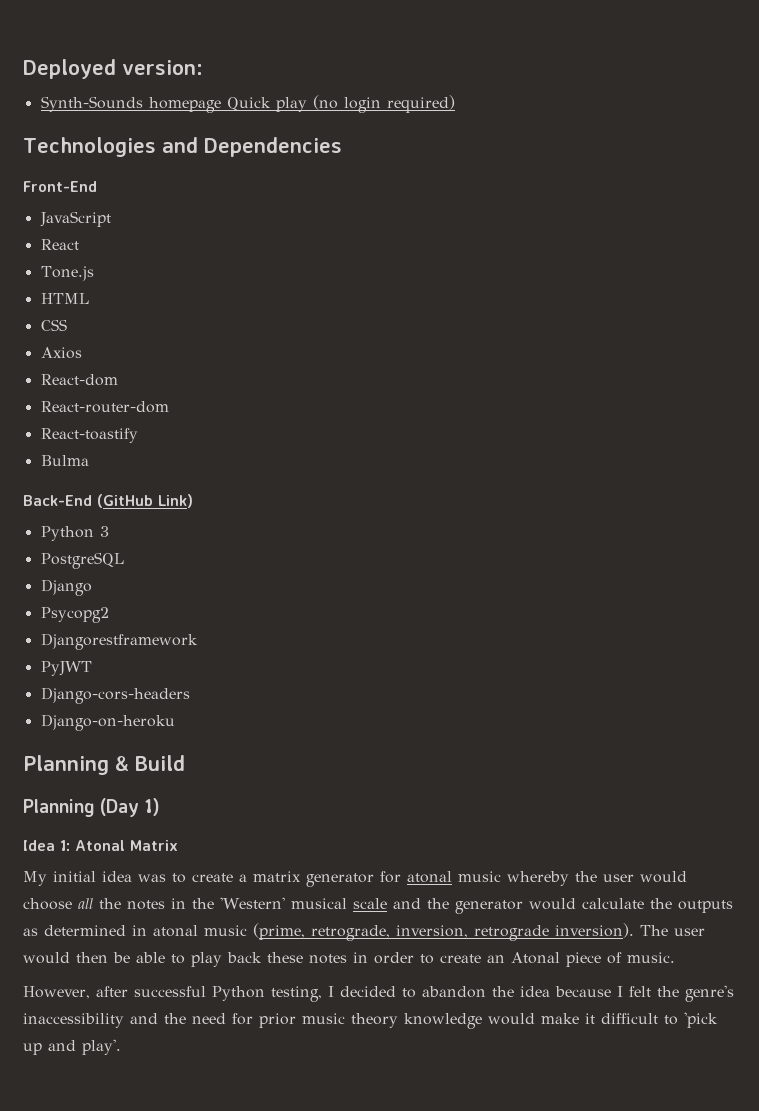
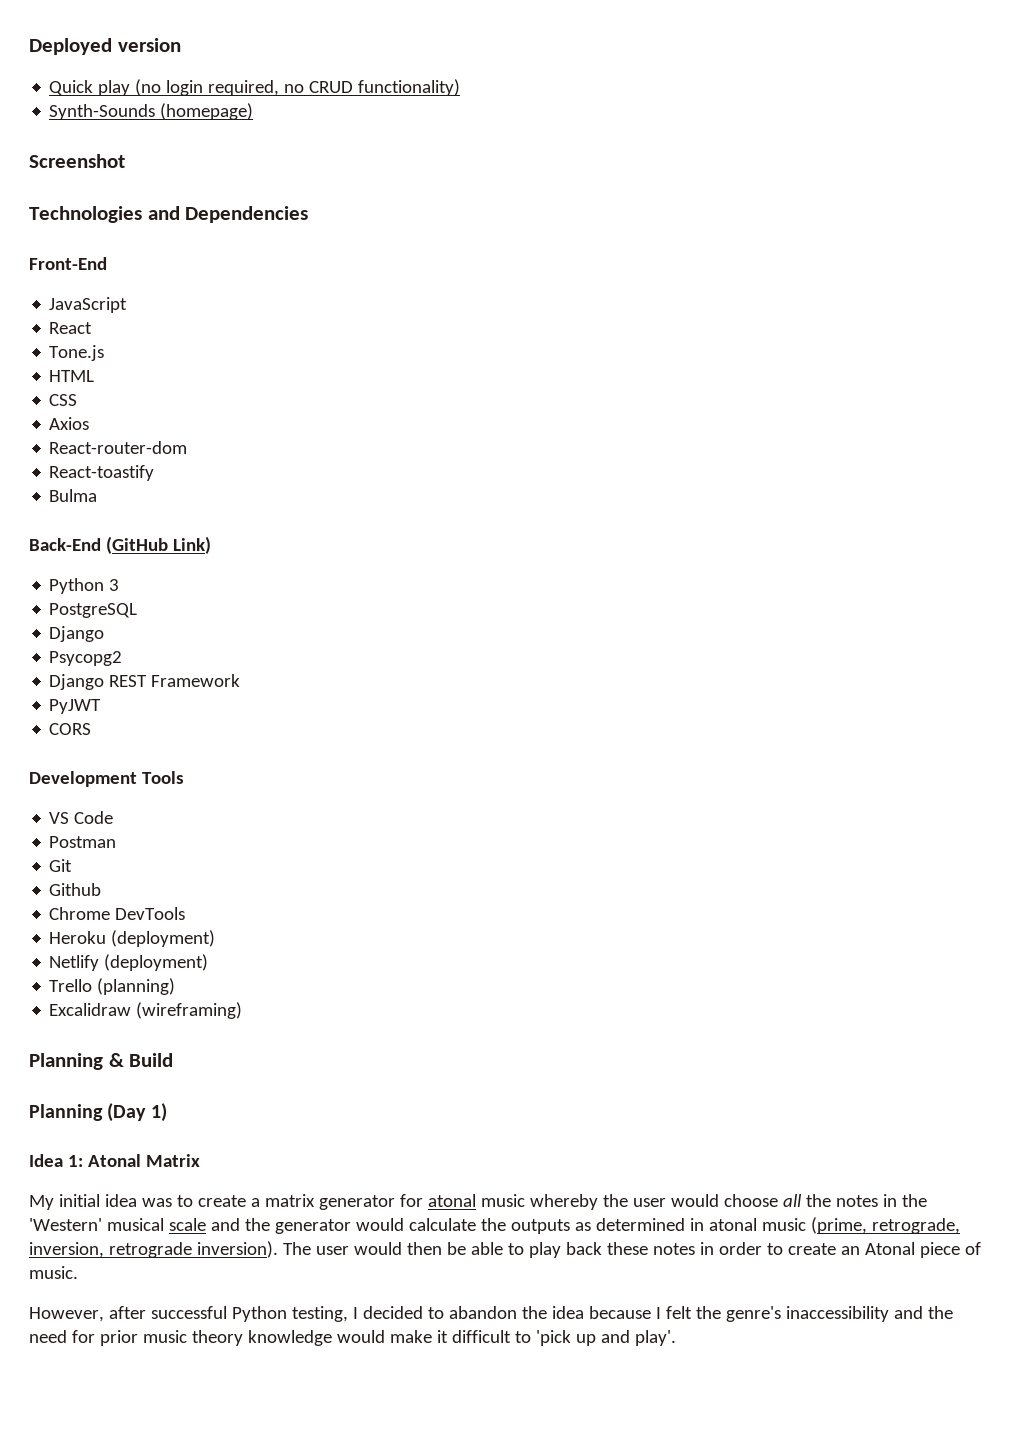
- Deployed version:
- Synth-Sounds homepage Quick play (no login required)
+ Deployed version
+ Quick play (no login required, no CRUD functionality)
+ Synth-Sounds (homepage)
+ Screenshot
- React-dom
- Djangorestframework
+ Django REST Framework
  PyJWT
- Django-cors-headers
- Django-on-heroku
+ CORS
+ Development Tools
+ VS Code
+ Postman
+ Git
+ Github
+ Chrome DevTools
+ Heroku (deployment)
+ Netlify (deployment)
+ Trello (planning)
+ Excalidraw (wireframing)

